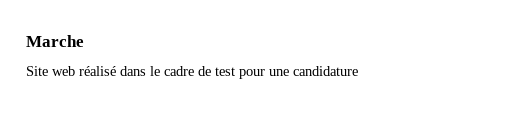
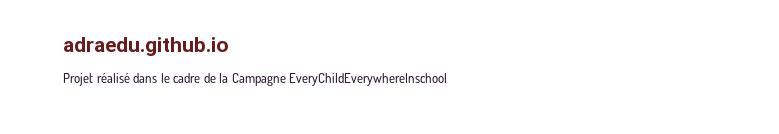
- Marche
- Site web réalisé dans le cadre de test pour une candidature
+ adraedu.github.io
+ Projet réalisé dans le cadre de la Campagne EveryChildEverywhereInschool

